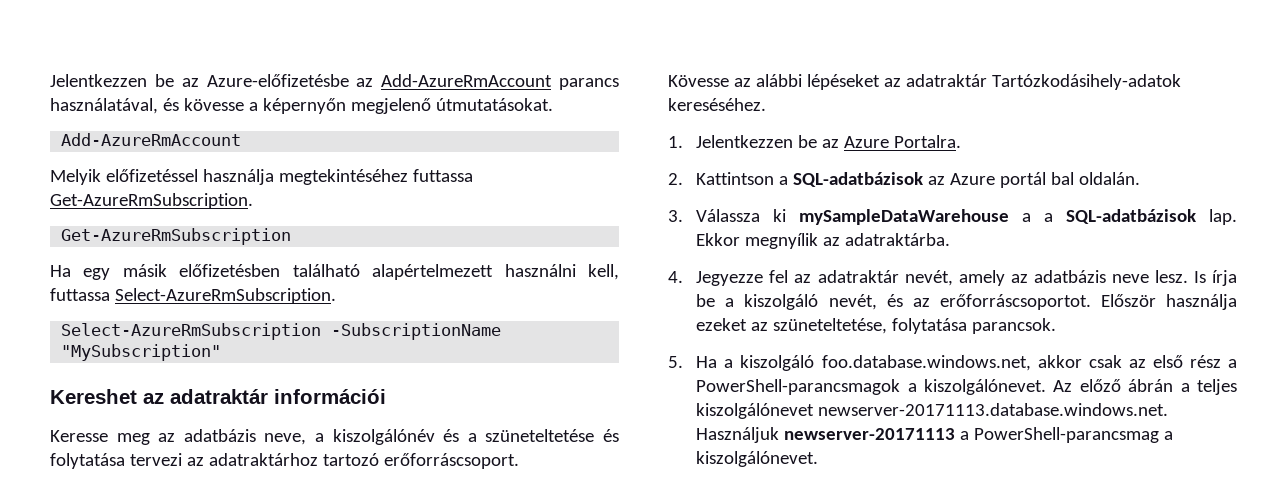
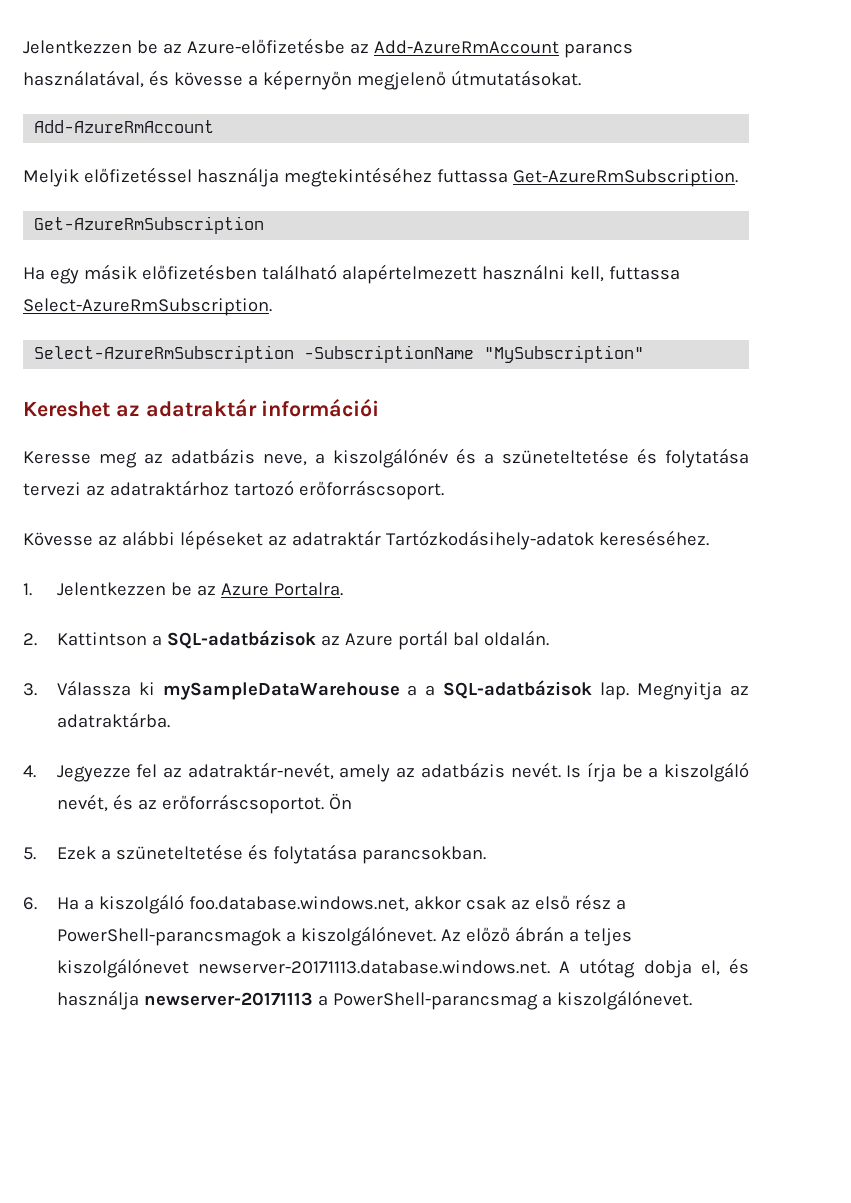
- Ekkor megnyílik az adatraktárba.
+ Megnyitja az adatraktárba.
- 4. Jegyezze fel az adatraktár nevét, amely az adatbázis neve lesz.
+ 4. Jegyezze fel az adatraktár-nevét, amely az adatbázis nevét.
- Először használja ezeket az szüneteltetése, folytatása parancsok.
- 5. Ha a kiszolgáló foo.database.windows.net, akkor csak az első rész a PowerShell-parancsmagok a kiszolgálónevet.
+ Ön
+ 5. Ezek a szüneteltetése és folytatása parancsokban.
+ 6. Ha a kiszolgáló foo.database.windows.net, akkor csak az első rész a PowerShell-parancsmagok a kiszolgálónevet.
- Az előző ábrán a teljes kiszolgálónevet newserver-20171113.database.windows.net. Használjuk newserver-20171113 a PowerShell-parancsmag a kiszolgálónevet.
+ Az előző ábrán a teljes kiszolgálónevet newserver-20171113.database.windows.net. A utótag dobja el, és használja newserver-20171113 a PowerShell-parancsmag a kiszolgálónevet.

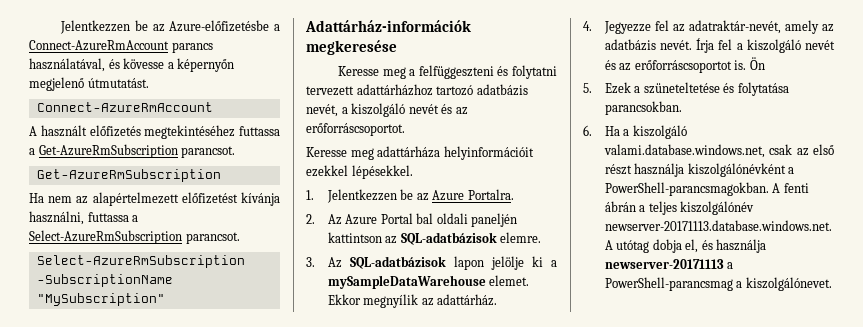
- Jelentkezzen be az Azure-előfizetésbe az Add-AzureRmAccount parancs használatával, és kövesse a képernyőn megjelenő útmutatásokat.
- Add-AzureRmAccount
- Melyik előfizetéssel használja megtekintéséhez futtassa Get-AzureRmSubscription.
+ Jelentkezzen be az Azure-előfizetésbe a Connect-AzureRmAccount parancs használatával, és kövesse a képernyőn megjelenő útmutatást.
+ Connect-AzureRmAccount
+ A használt előfizetés megtekintéséhez futtassa a Get-AzureRmSubscription parancsot.
  Get-AzureRmSubscription
- Ha egy másik előfizetésben található alapértelmezett használni kell, futtassa Select-AzureRmSubscription.
+ Ha nem az alapértelmezett előfizetést kívánja használni, futtassa a Select-AzureRmSubscription parancsot.
  Select-AzureRmSubscription -SubscriptionName "MySubscription"
- Kereshet az adatraktár információi
- Keresse meg az adatbázis neve, a kiszolgálónév és a szüneteltetése és folytatása tervezi az adatraktárhoz tartozó erőforráscsoport.
- Kövesse az alábbi lépéseket az adatraktár Tartózkodásihely-adatok kereséséhez.
+ Adattárház-információk megkeresése
+ Keresse meg a felfüggeszteni és folytatni tervezett adattárházhoz tartozó adatbázis nevét, a kiszolgáló nevét és az erőforráscsoportot.
+ Keresse meg adattárháza helyinformációit ezekkel lépésekkel.
- 2. Kattintson a SQL-adatbázisok az Azure portál bal oldalán.
- 3. Válassza ki mySampleDataWarehouse a a SQL-adatbázisok lap. Megnyitja az adatraktárba.
+ 2. Az Azure Portal bal oldali paneljén kattintson az SQL-adatbázisok elemre.
+ 3. Az SQL-adatbázisok lapon jelölje ki a mySampleDataWarehouse elemet. Ekkor megnyílik az adattárház.
- Is írja be a kiszolgáló nevét, és az erőforráscsoportot.
+ Írja fel a kiszolgáló nevét és az erőforráscsoportot is.
- 6. Ha a kiszolgáló foo.database.windows.net, akkor csak az első rész a PowerShell-parancsmagok a kiszolgálónevet. Az előző ábrán a teljes kiszolgálónevet newserver-20171113.database.windows.net. A utótag dobja el, és használja newserver-20171113 a PowerShell-parancsmag a kiszolgálónevet.
+ 6. Ha a kiszolgáló valami.database.windows.net, csak az első részt használja kiszolgálónévként a PowerShell-parancsmagokban. A fenti ábrán a teljes kiszolgálónév newserver-20171113.database.windows.net. A utótag dobja el, és használja newserver-20171113 a PowerShell-parancsmag a kiszolgálónevet.

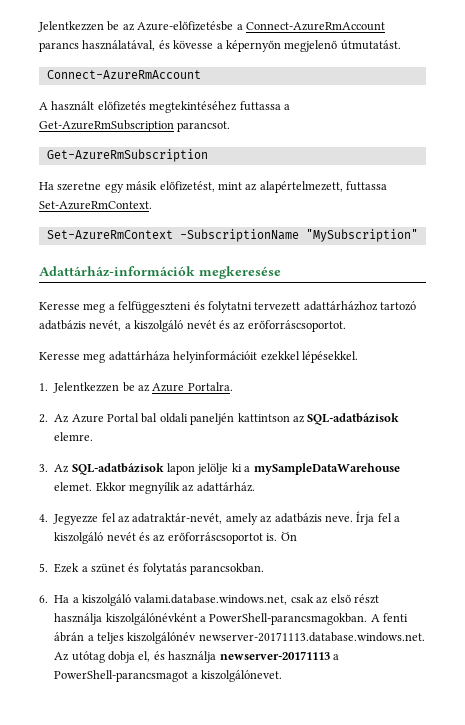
- Ha nem az alapértelmezett előfizetést kívánja használni, futtassa a Select-AzureRmSubscription parancsot.
- Select-AzureRmSubscription -SubscriptionName "MySubscription"
+ Ha szeretne egy másik előfizetést, mint az alapértelmezett, futtassa Set-AzureRmContext.
+ Set-AzureRmContext -SubscriptionName "MySubscription"
- 4. Jegyezze fel az adatraktár-nevét, amely az adatbázis nevét.
+ 4. Jegyezze fel az adatraktár-nevét, amely az adatbázis neve.
- 5. Ezek a szüneteltetése és folytatása parancsokban.
+ 5. Ezek a szünet és folytatás parancsokban.
- A fenti ábrán a teljes kiszolgálónév newserver-20171113.database.windows.net. A utótag dobja el, és használja newserver-20171113 a PowerShell-parancsmag a kiszolgálónevet.
+ A fenti ábrán a teljes kiszolgálónév newserver-20171113.database.windows.net. Az utótag dobja el, és használja newserver-20171113 a PowerShell-parancsmagot a kiszolgálónevet.

